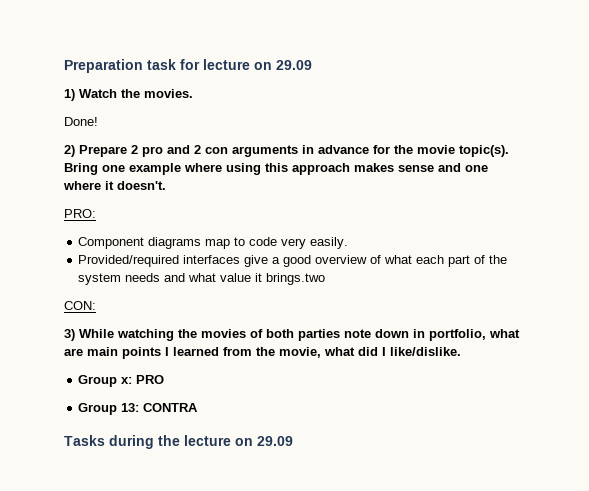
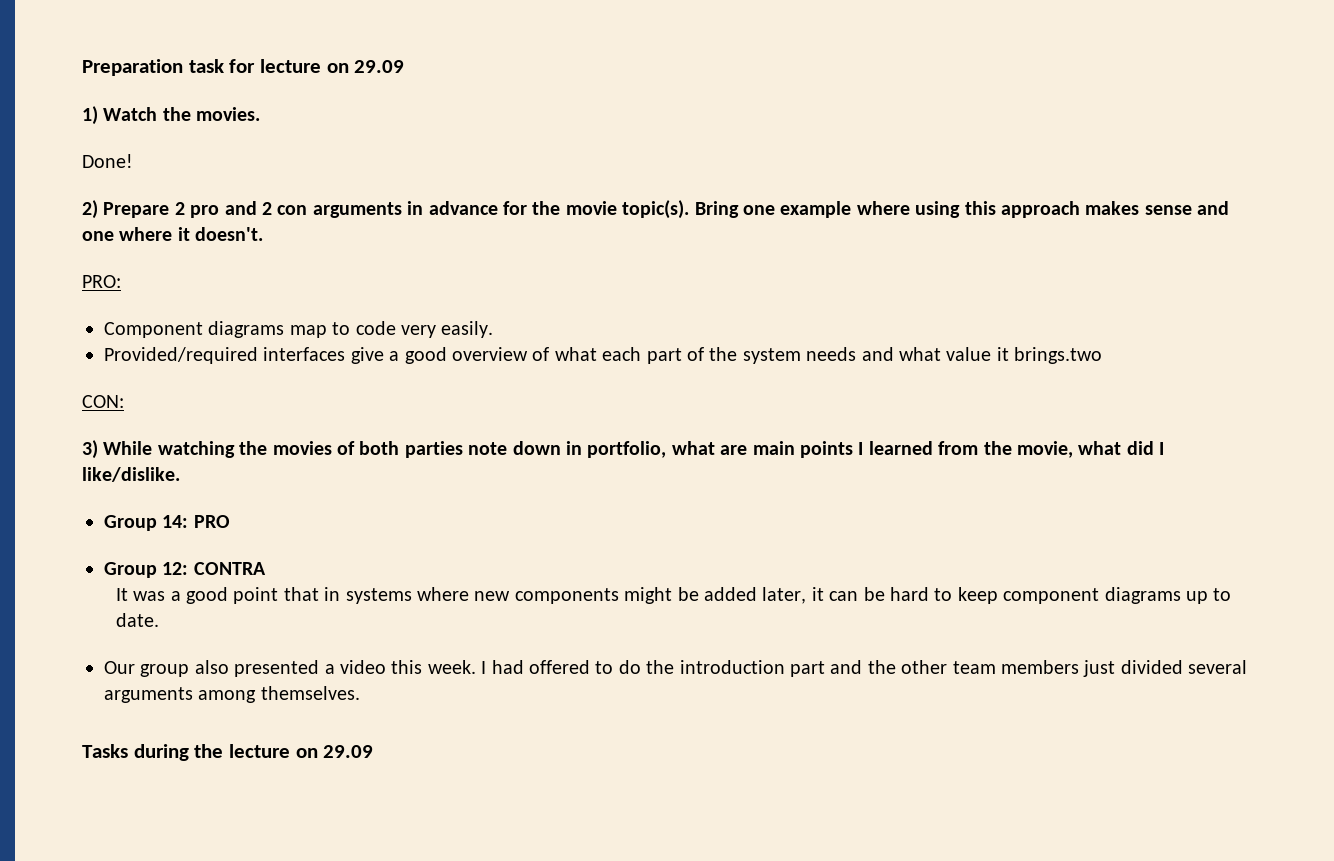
- Group x: PRO
+ Group 14: PRO
- Group 13: CONTRA
+ Group 12: CONTRA
+ It was a good point that in systems where new components might be added later, it can be hard to keep component diagrams up to date.
+ Our group also presented a video this week. I had offered to do the introduction part and the other team members just divided several arguments among themselves.

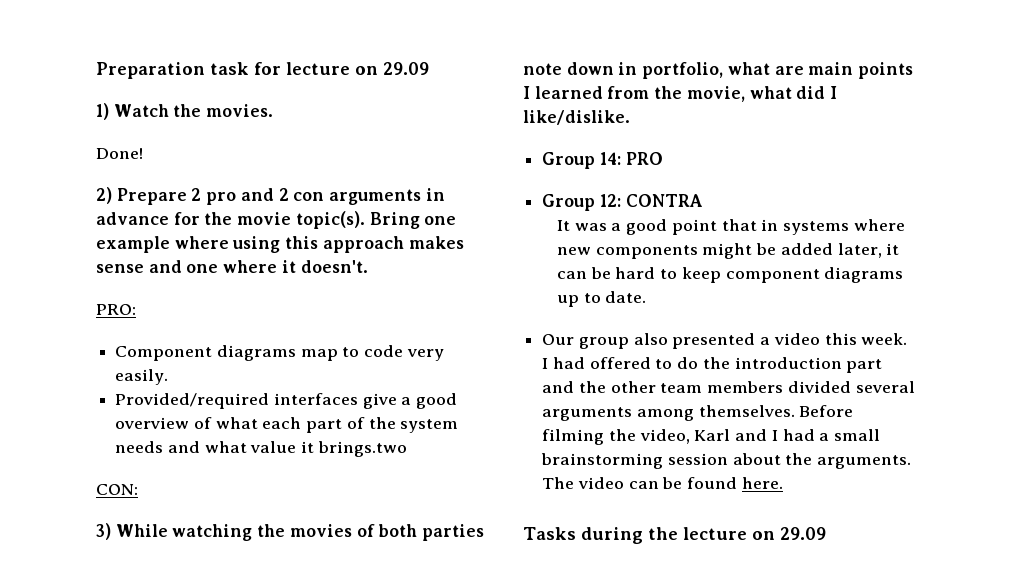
- I had offered to do the introduction part and the other team members just divided several arguments among themselves.
+ I had offered to do the introduction part and the other team members divided several arguments among themselves. Before filming the video, Karl and I had a small brainstorming session about the arguments. The video can be found here.

